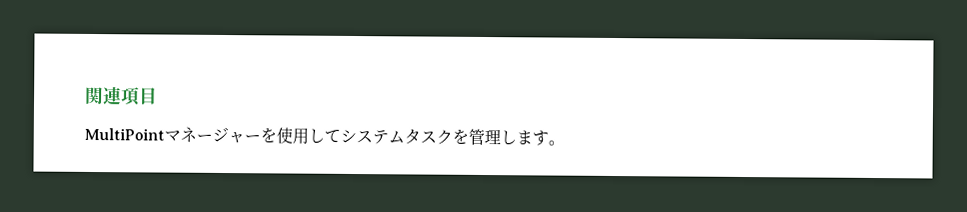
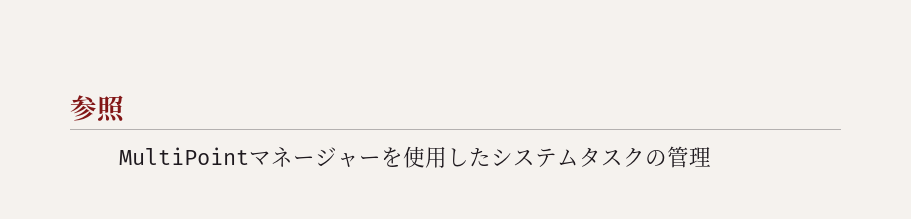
- 関連項目
+ 参照
- MultiPointマネージャーを使用してシステムタスクを管理します。
+ MultiPointマネージャーを使用したシステムタスクの管理

